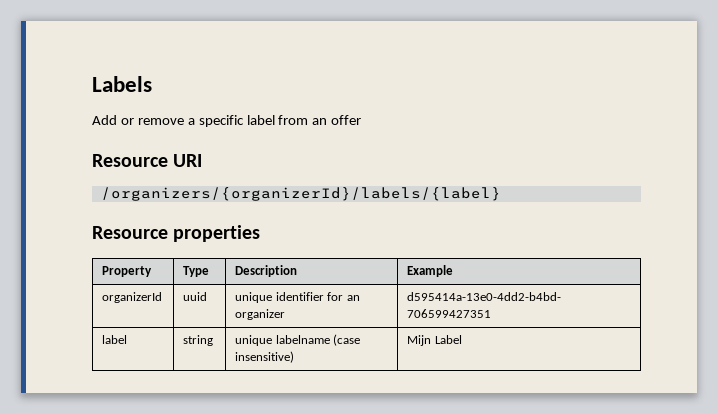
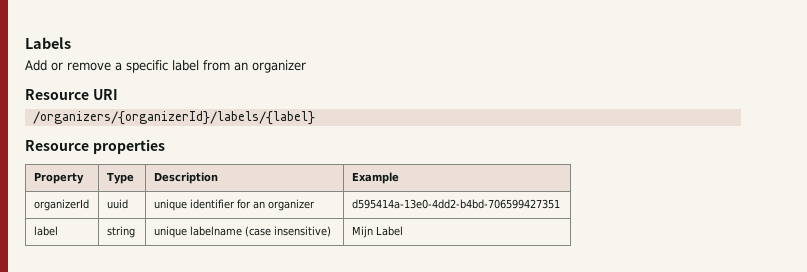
- Add or remove a specific label from an offer
+ Add or remove a specific label from an organizer

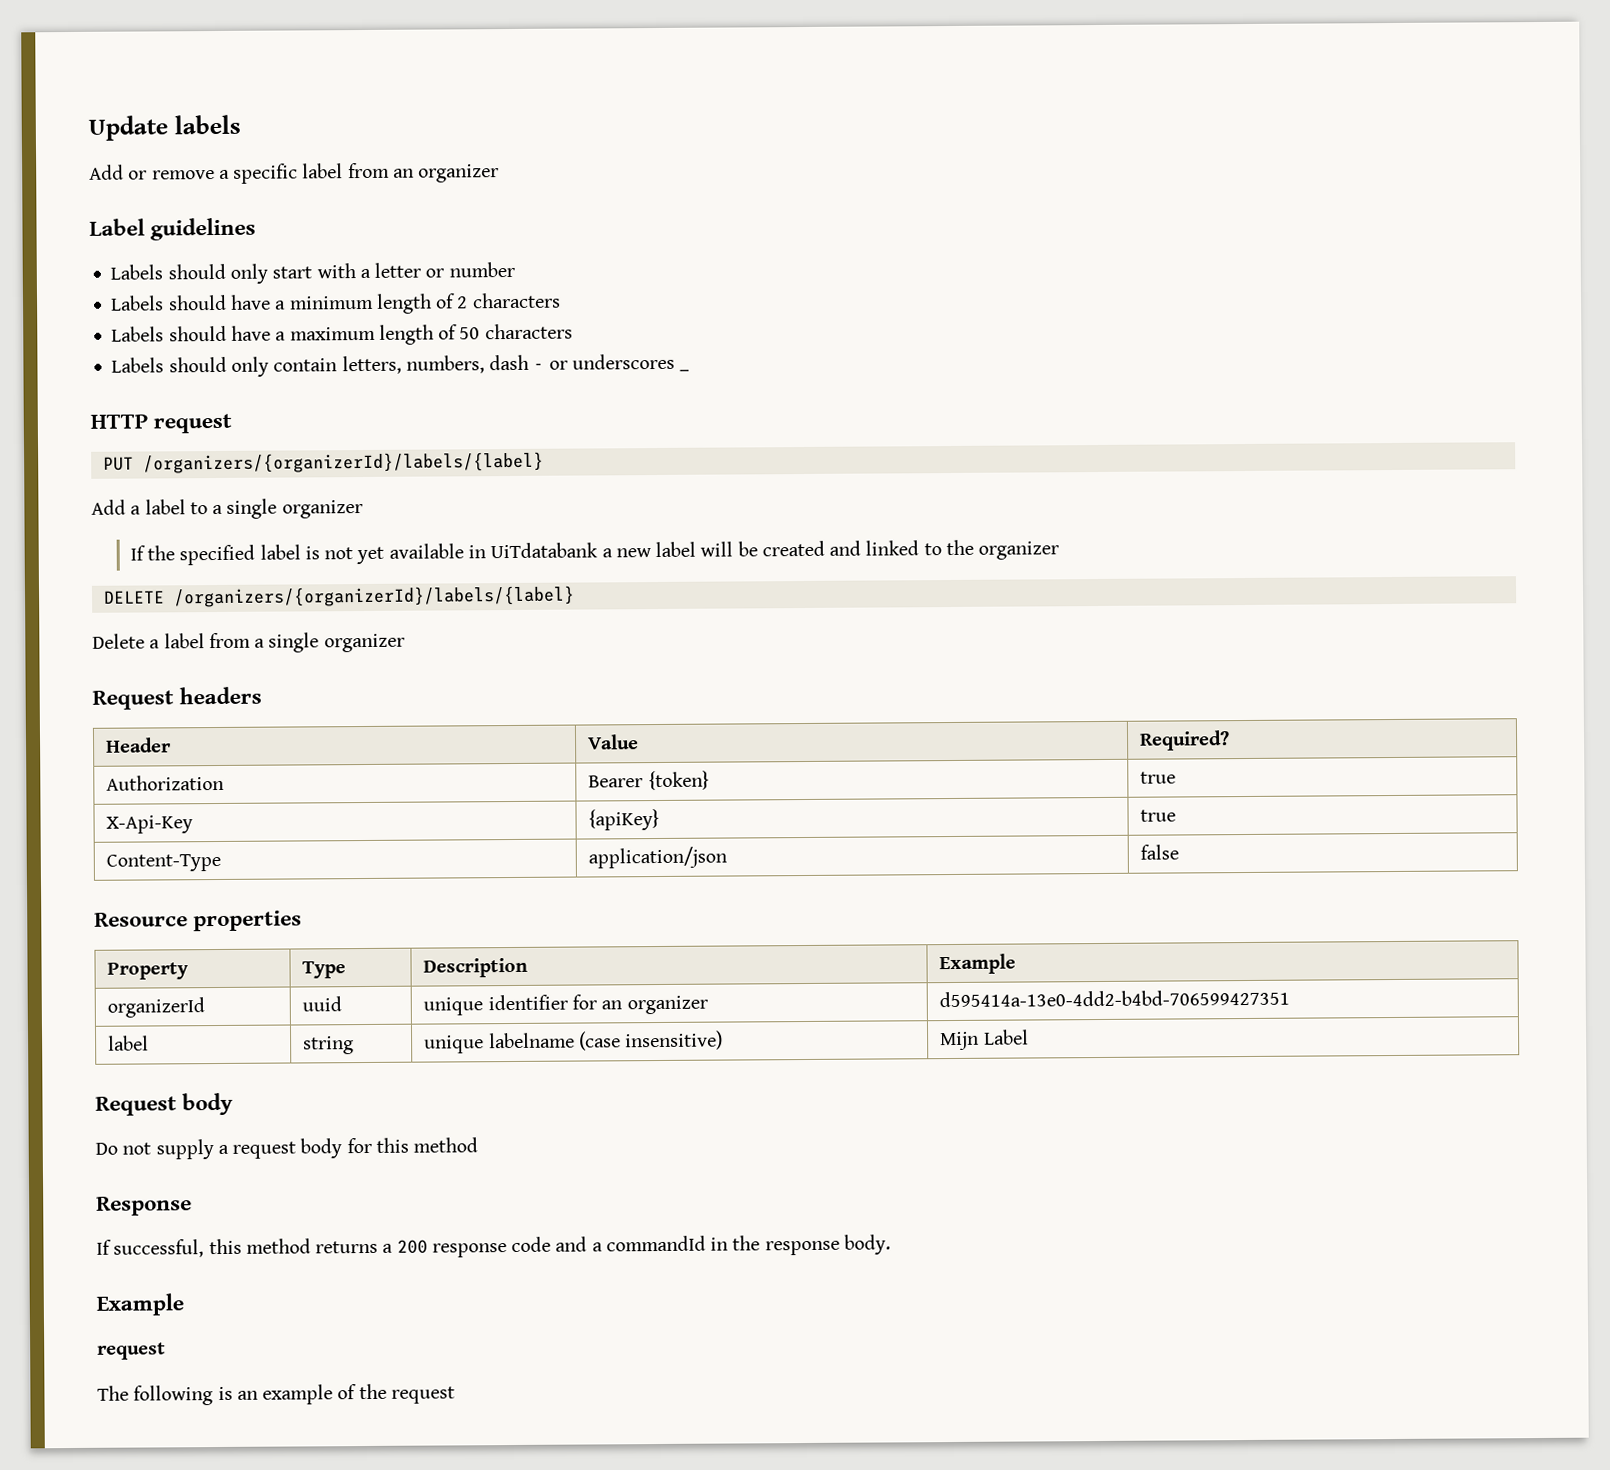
- Labels
+ Update labels
- Resource URI
- /organizers/{organizerId}/labels/{label}
+ Label guidelines
+ Labels should only start with a letter or number
+ Labels should have a minimum length of 2 characters
+ Labels should have a maximum length of 50 characters
+ Labels should only contain letters, numbers, dash - or underscores _
+ HTTP request
+ PUT /organizers/{organizerId}/labels/{label}
+ Add a label to a single organizer
+ If the specified label is not yet available in UiTdatabank a new label will be created and linked to the organizer
+ DELETE /organizers/{organizerId}/labels/{label}
+ Delete a label from a single organizer
+ Request headers
+ Header | Value | Required?
+ Authorization | Bearer {token} | true
+ X-Api-Key | {apiKey} | true
+ Content-Type | application/json | false
+ Request body
+ Do not supply a request body for this method
+ Response
+ If successful, this method returns a 200 response code and a commandId in the response body.
+ Example
+ request
+ The following is an example of the request

